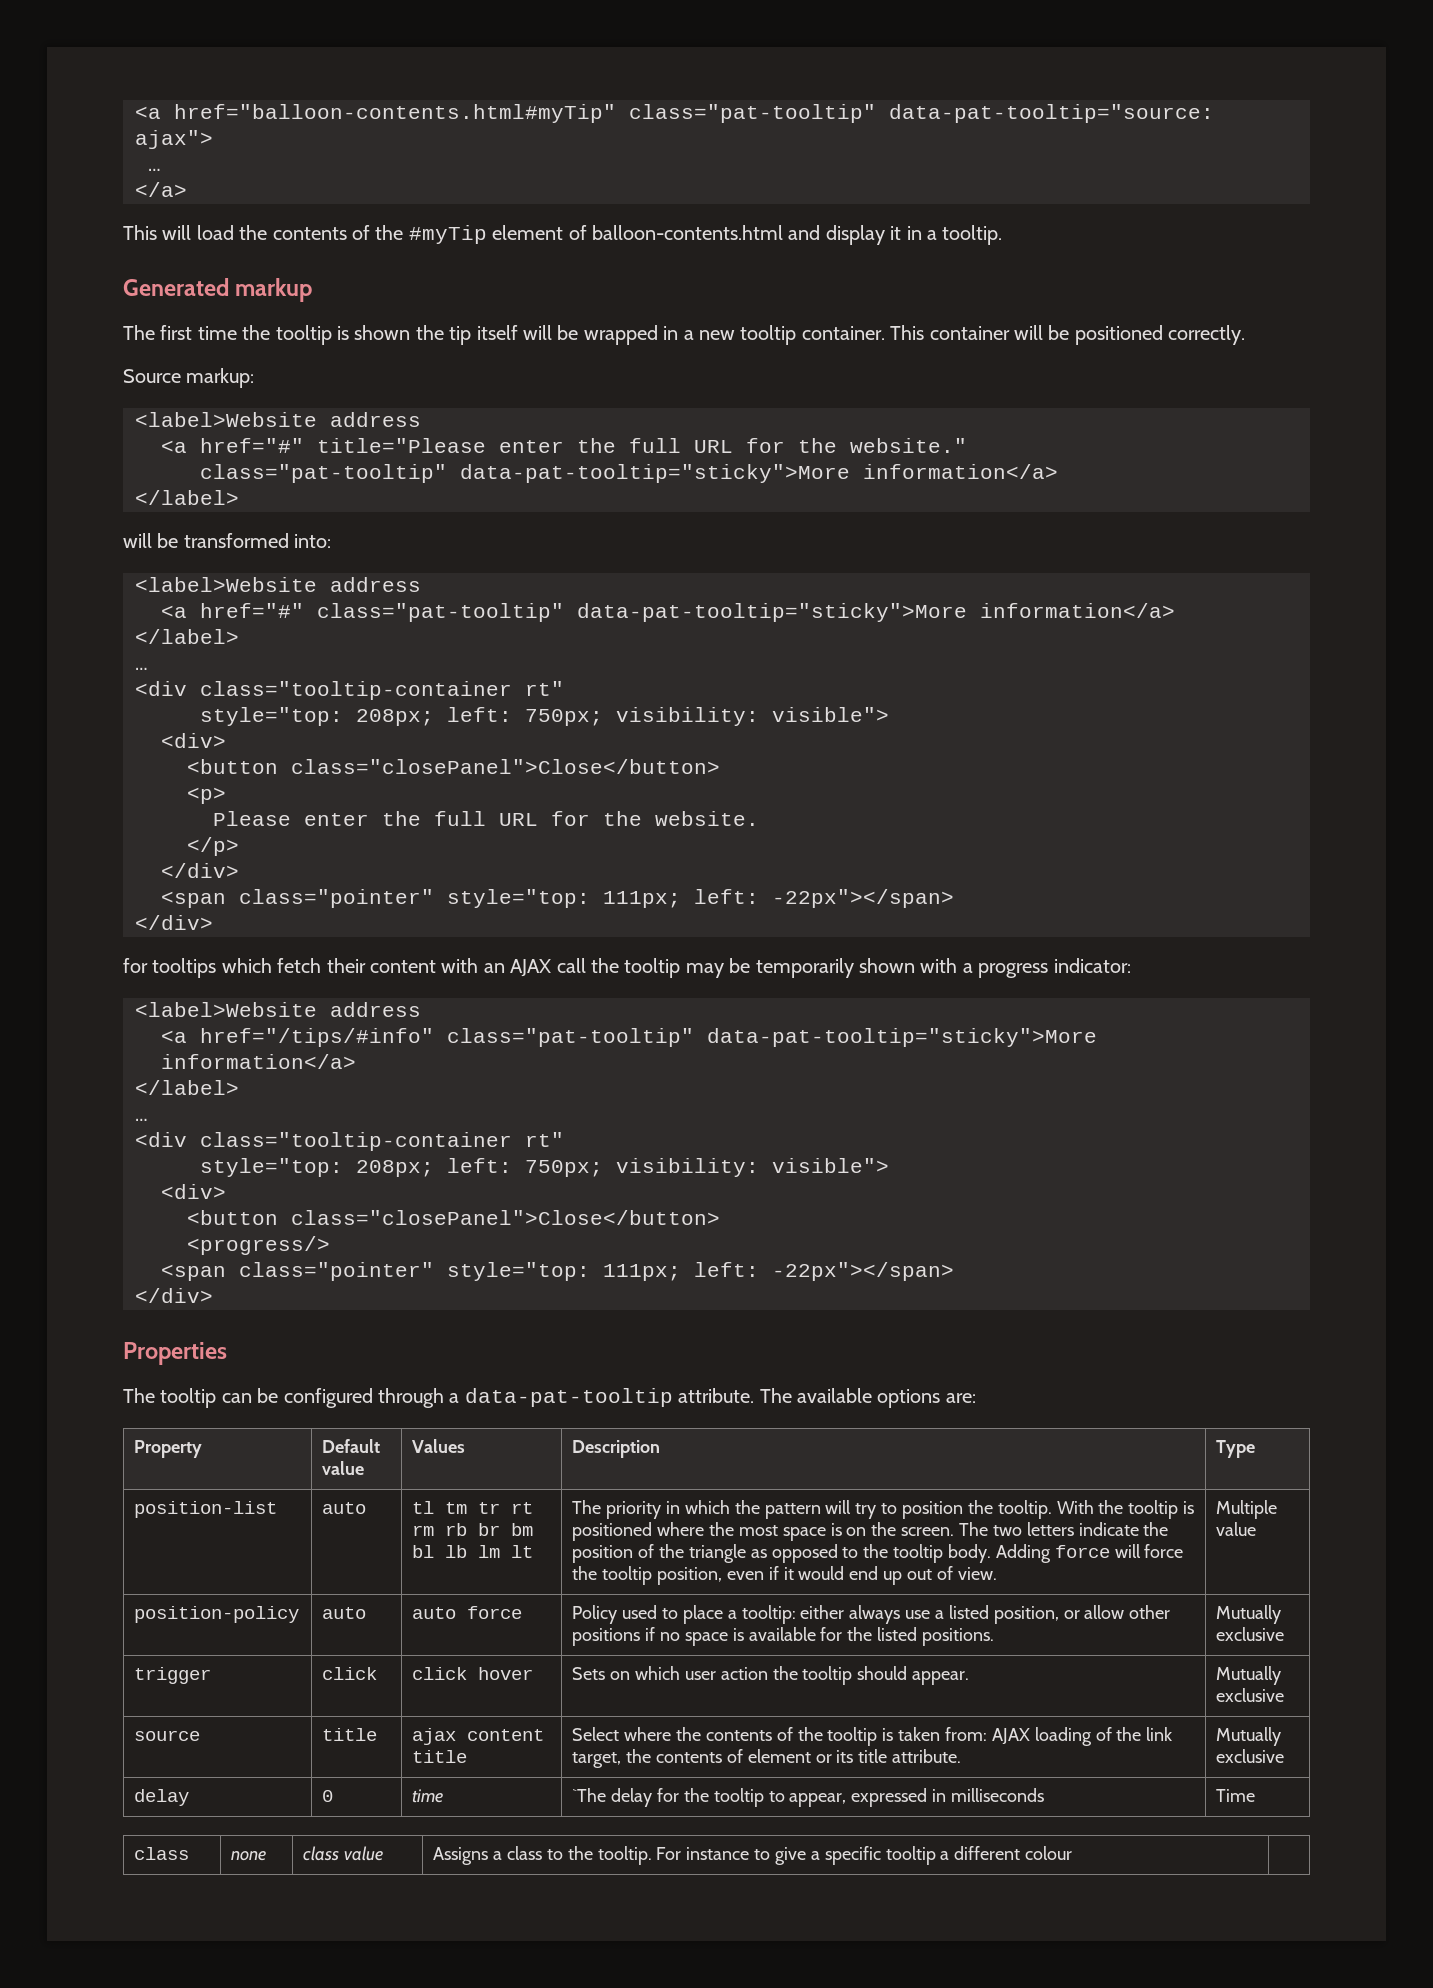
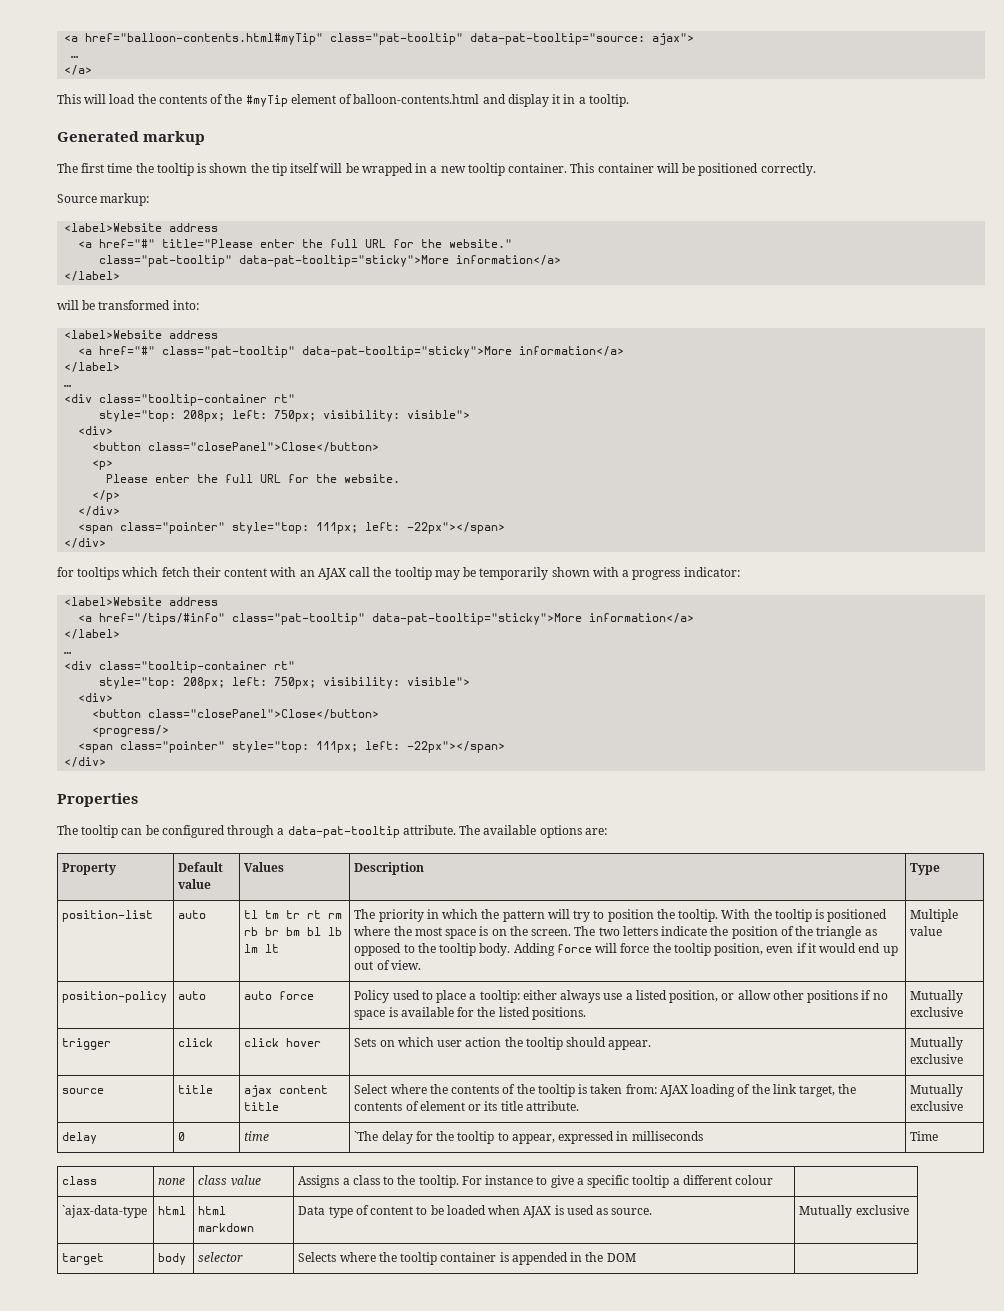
+ `ajax-data-type | html | html markdown | Data type of content to be loaded when AJAX is used as source. | Mutually exclusive
+ target | body | selector | Selects where the tooltip container is appended in the DOM |

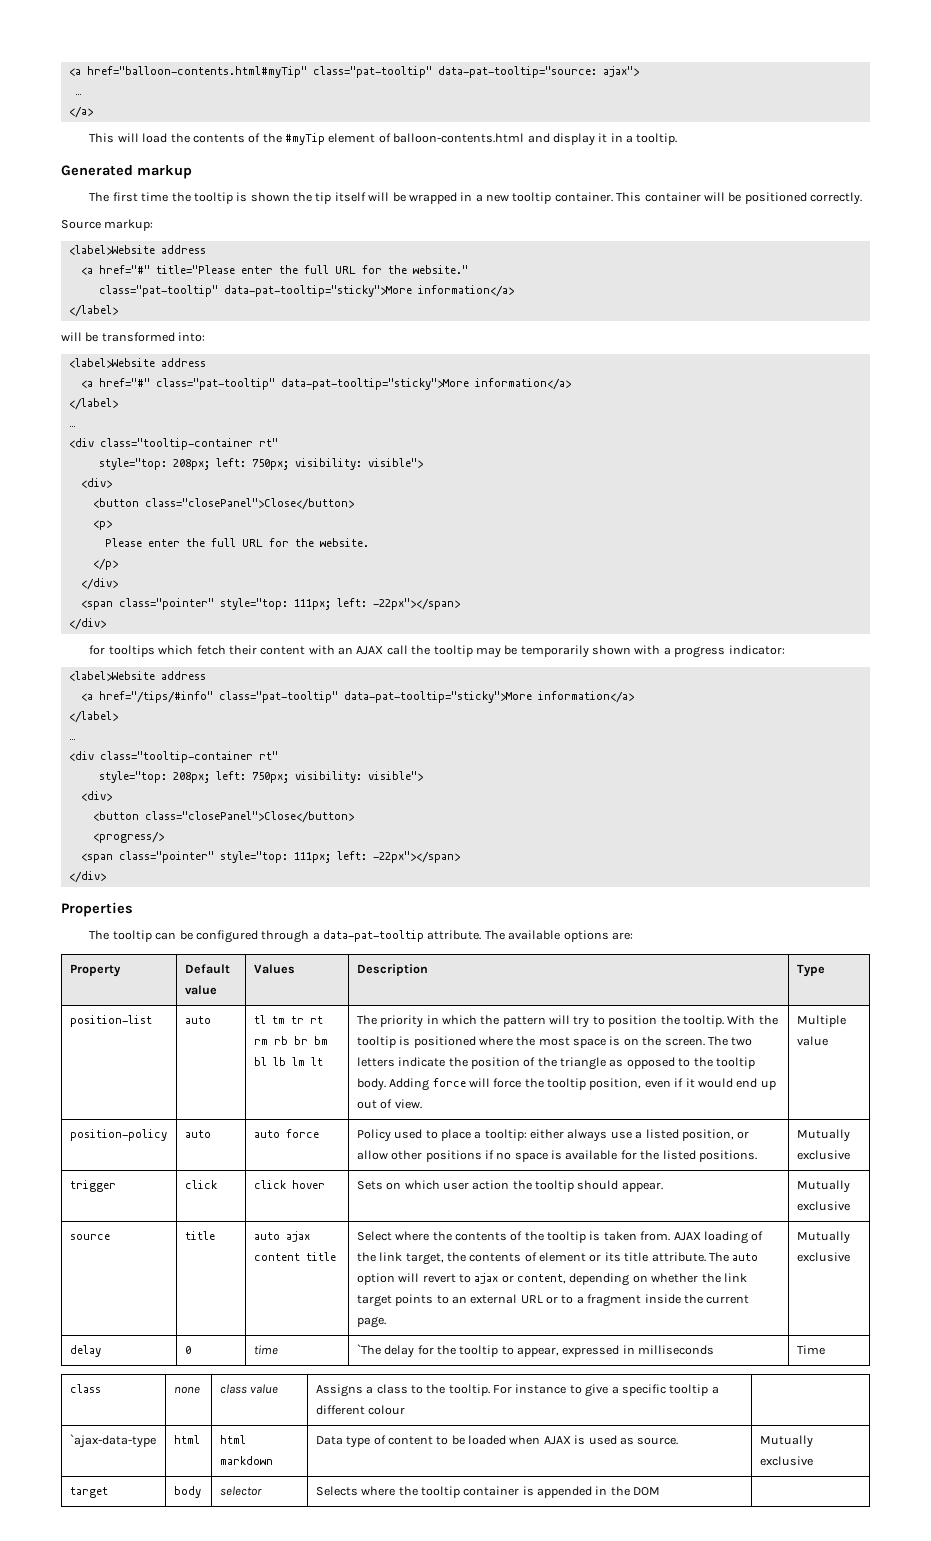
- ajax content title
+ auto ajax content title
- Select where the contents of the tooltip is taken from: AJAX loading of the link target, the contents of element or its title attribute.
+ Select where the contents of the tooltip is taken from. AJAX loading of the link target, the contents of element or its title attribute. The auto option will revert to ajax or content, depending on whether the link target points to an external URL or to a fragment inside the current page.

